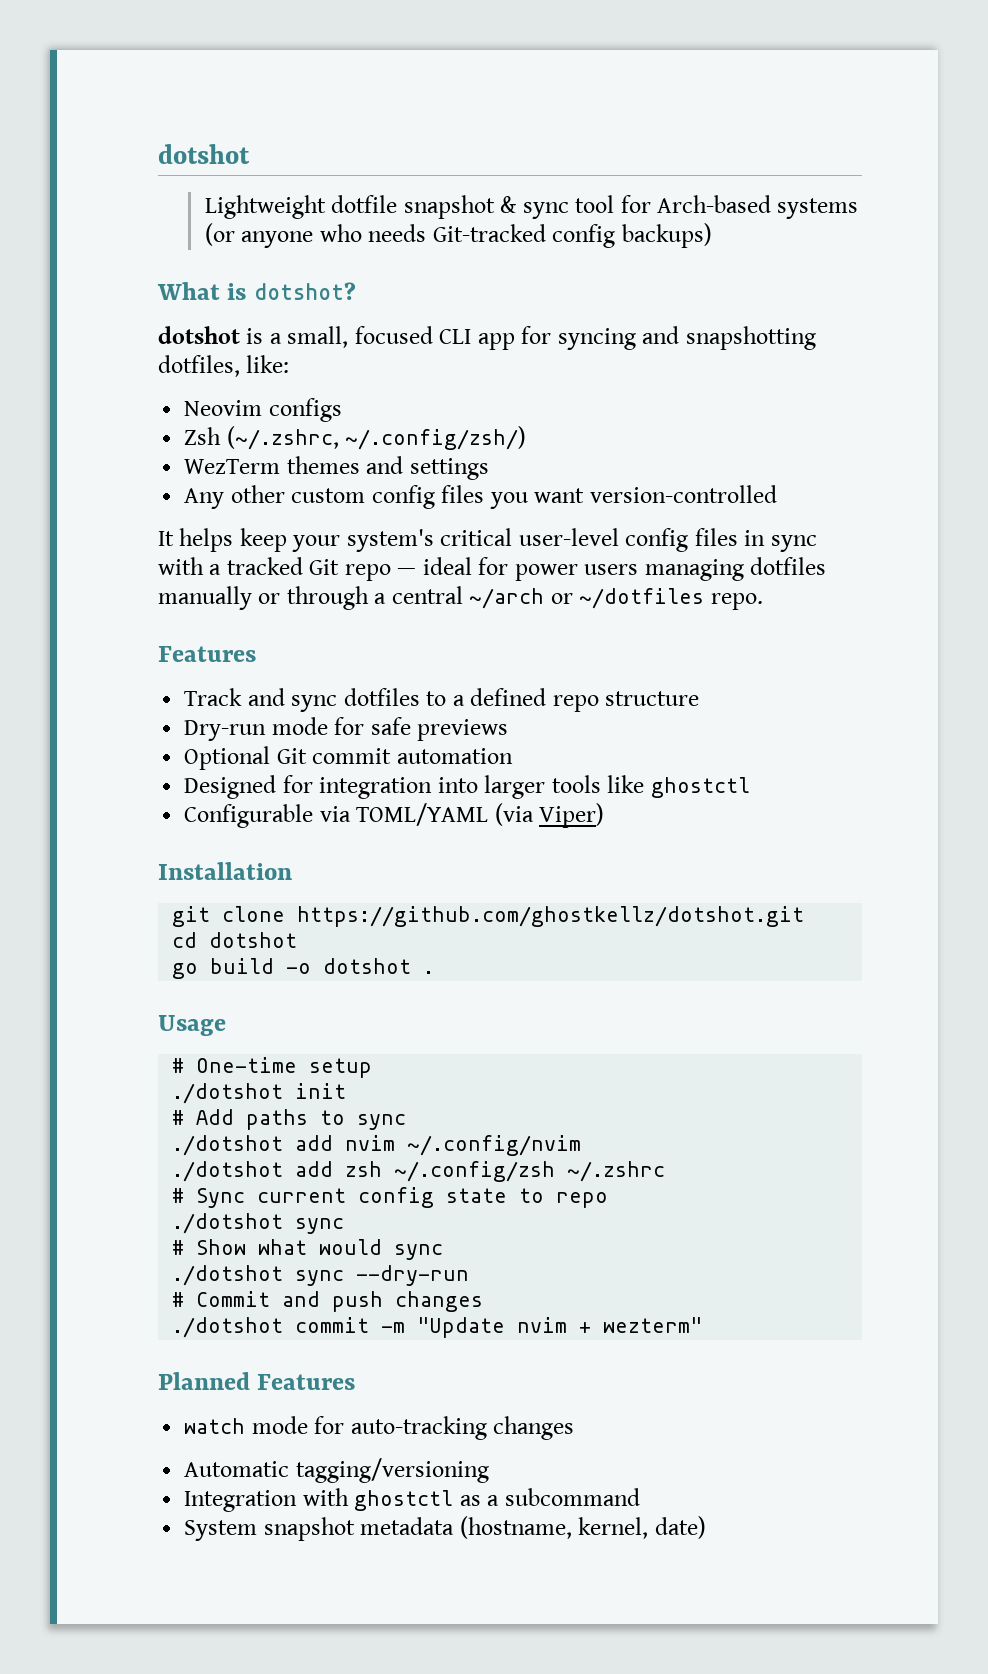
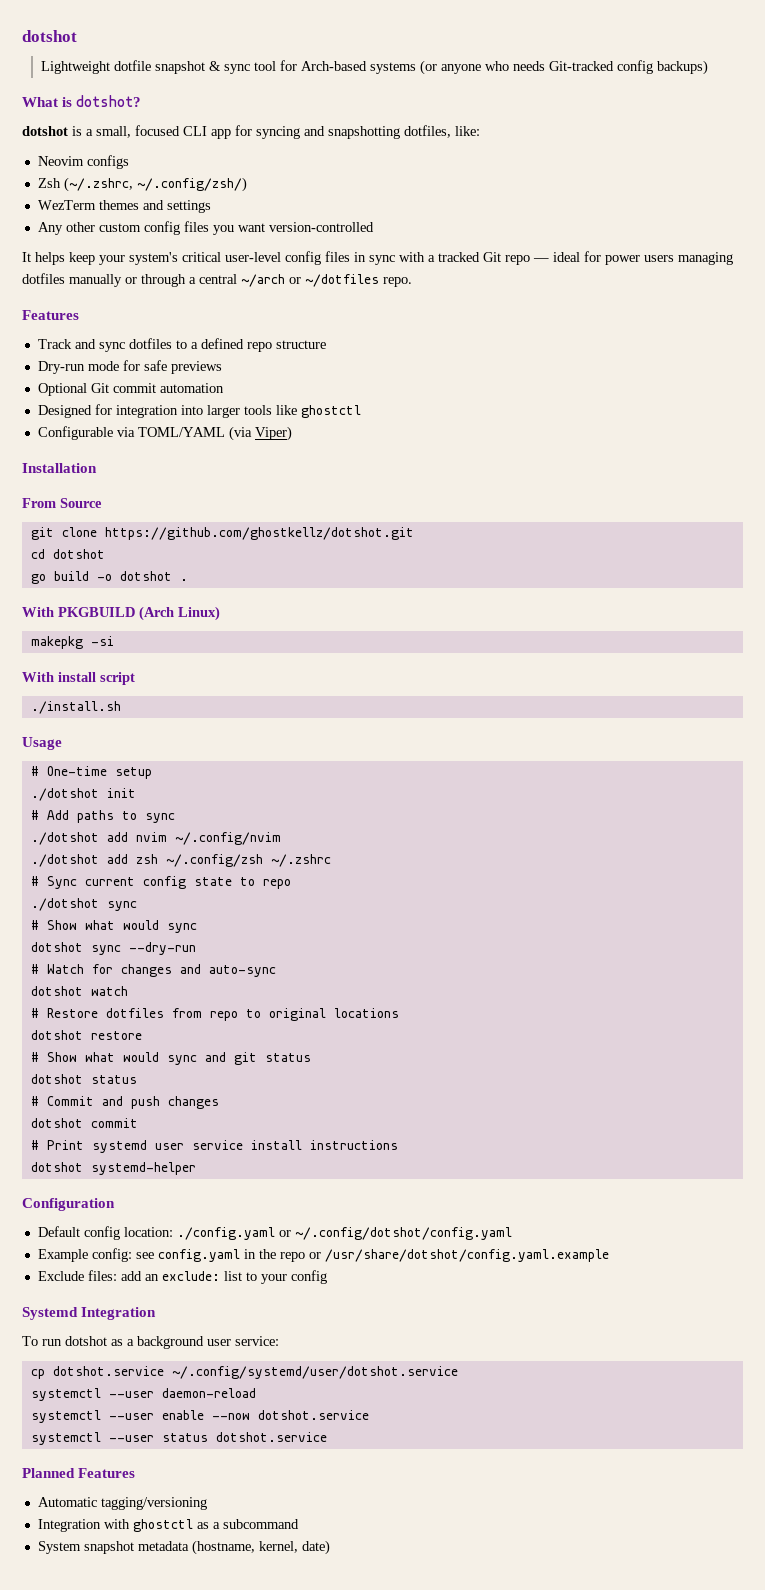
+ From Source
+ With PKGBUILD (Arch Linux)
+ makepkg -si
+ With install script
+ ./install.sh
- ./dotshot sync --dry-run
+ dotshot sync --dry-run
+ # Watch for changes and auto-sync
+ dotshot watch
+ # Restore dotfiles from repo to original locations
+ dotshot restore
+ # Show what would sync and git status
+ dotshot status
- ./dotshot commit -m "Update nvim + wezterm"
+ dotshot commit
+ # Print systemd user service install instructions
+ dotshot systemd-helper
+ Configuration
+ Default config location: ./config.yaml or ~/.config/dotshot/config.yaml
+ Example config: see config.yaml in the repo or /usr/share/dotshot/config.yaml.example
+ Exclude files: add an exclude: list to your config
+ Systemd Integration
+ To run dotshot as a background user service:
+ cp dotshot.service ~/.config/systemd/user/dotshot.service
+ systemctl --user daemon-reload
+ systemctl --user enable --now dotshot.service
+ systemctl --user status dotshot.service
  Planned Features
- watch mode for auto-tracking changes

